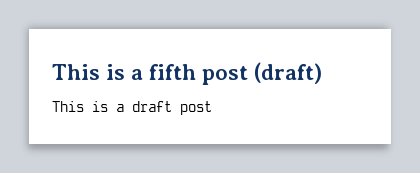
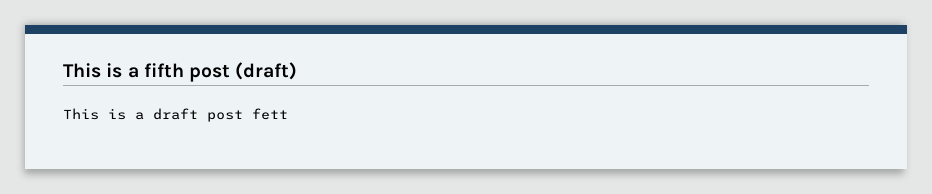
- This is a draft post
+ This is a draft post fett

